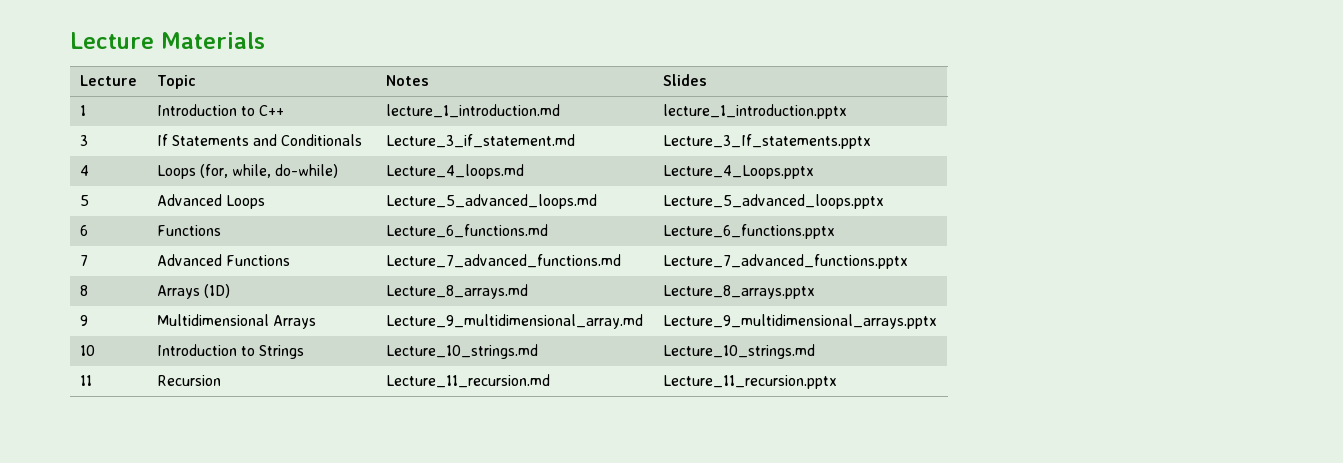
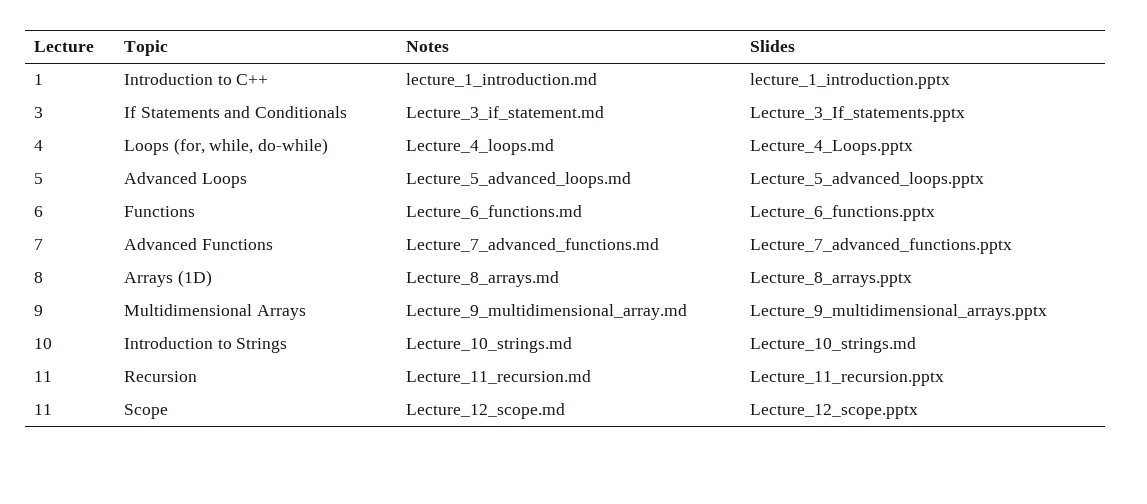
- Lecture Materials
+ 11 | Scope | Lecture_12_scope.md | Lecture_12_scope.pptx

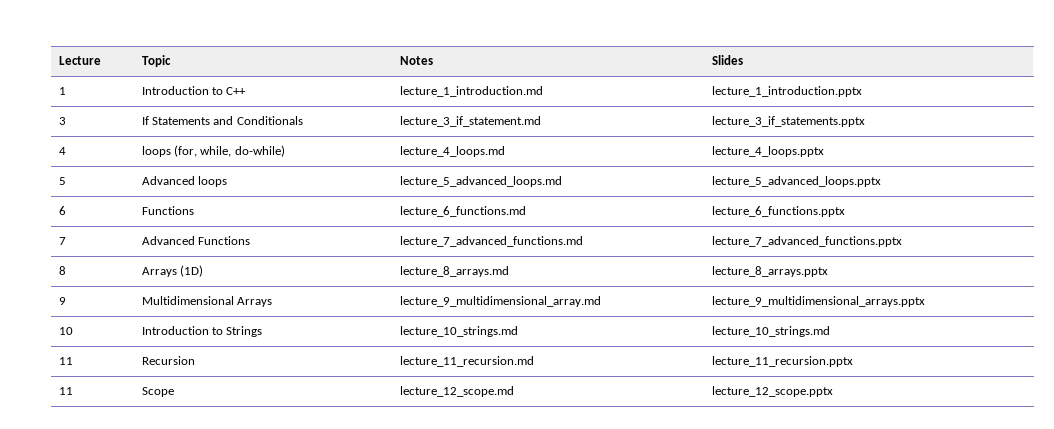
- 3 | If Statements and Conditionals | Lecture_3_if_statement.md | Lecture_3_If_statements.pptx
+ 3 | If Statements and Conditionals | lecture_3_if_statement.md | lecture_3_if_statements.pptx
- 4 | Loops (for, while, do-while) | Lecture_4_loops.md | Lecture_4_Loops.pptx
+ 4 | loops (for, while, do-while) | lecture_4_loops.md | lecture_4_loops.pptx
- 5 | Advanced Loops | Lecture_5_advanced_loops.md | Lecture_5_advanced_loops.pptx
+ 5 | Advanced loops | lecture_5_advanced_loops.md | lecture_5_advanced_loops.pptx
- 6 | Functions | Lecture_6_functions.md | Lecture_6_functions.pptx
+ 6 | Functions | lecture_6_functions.md | lecture_6_functions.pptx
- 7 | Advanced Functions | Lecture_7_advanced_functions.md | Lecture_7_advanced_functions.pptx
+ 7 | Advanced Functions | lecture_7_advanced_functions.md | lecture_7_advanced_functions.pptx
- 8 | Arrays (1D) | Lecture_8_arrays.md | Lecture_8_arrays.pptx
+ 8 | Arrays (1D) | lecture_8_arrays.md | lecture_8_arrays.pptx
- 9 | Multidimensional Arrays | Lecture_9_multidimensional_array.md | Lecture_9_multidimensional_arrays.pptx
+ 9 | Multidimensional Arrays | lecture_9_multidimensional_array.md | lecture_9_multidimensional_arrays.pptx
- 10 | Introduction to Strings | Lecture_10_strings.md | Lecture_10_strings.md
+ 10 | Introduction to Strings | lecture_10_strings.md | lecture_10_strings.md
- 11 | Recursion | Lecture_11_recursion.md | Lecture_11_recursion.pptx
+ 11 | Recursion | lecture_11_recursion.md | lecture_11_recursion.pptx
- 11 | Scope | Lecture_12_scope.md | Lecture_12_scope.pptx
+ 11 | Scope | lecture_12_scope.md | lecture_12_scope.pptx

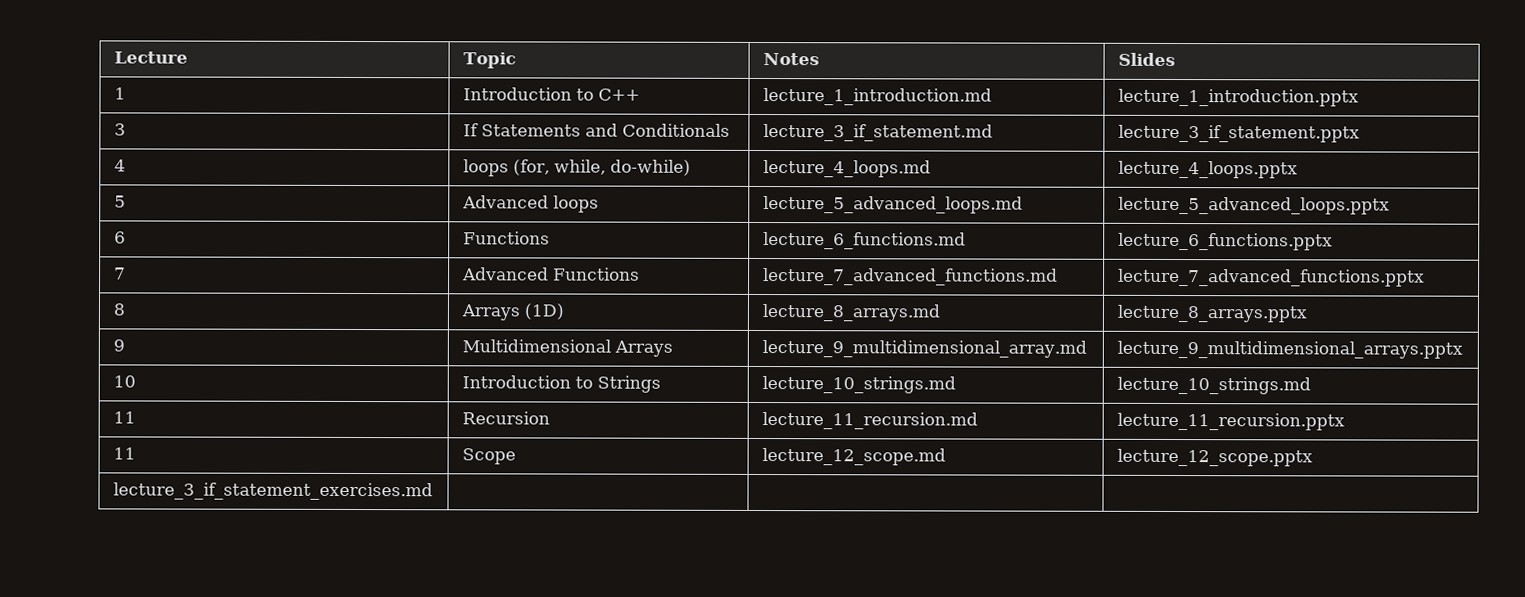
- 3 | If Statements and Conditionals | lecture_3_if_statement.md | lecture_3_if_statements.pptx
+ 3 | If Statements and Conditionals | lecture_3_if_statement.md | lecture_3_if_statement.pptx
+ lecture_3_if_statement_exercises.md | | |

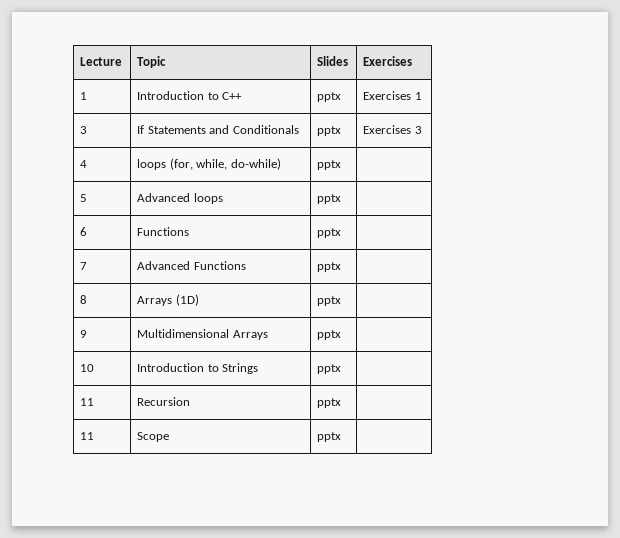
- Lecture | Topic | Notes | Slides
+ Lecture | Topic | Slides | Exercises
- 1 | Introduction to C++ | lecture_1_introduction.md | lecture_1_introduction.pptx
+ 1 | Introduction to C++ | pptx | Exercises 1
- 3 | If Statements and Conditionals | lecture_3_if_statement.md | lecture_3_if_statement.pptx
+ 3 | If Statements and Conditionals | pptx | Exercises 3
- 4 | loops (for, while, do-while) | lecture_4_loops.md | lecture_4_loops.pptx
+ 4 | loops (for, while, do-while) | pptx |
- 5 | Advanced loops | lecture_5_advanced_loops.md | lecture_5_advanced_loops.pptx
+ 5 | Advanced loops | pptx |
- 6 | Functions | lecture_6_functions.md | lecture_6_functions.pptx
+ 6 | Functions | pptx |
- 7 | Advanced Functions | lecture_7_advanced_functions.md | lecture_7_advanced_functions.pptx
+ 7 | Advanced Functions | pptx |
- 8 | Arrays (1D) | lecture_8_arrays.md | lecture_8_arrays.pptx
+ 8 | Arrays (1D) | pptx |
- 9 | Multidimensional Arrays | lecture_9_multidimensional_array.md | lecture_9_multidimensional_arrays.pptx
+ 9 | Multidimensional Arrays | pptx |
- 10 | Introduction to Strings | lecture_10_strings.md | lecture_10_strings.md
+ 10 | Introduction to Strings | pptx |
- 11 | Recursion | lecture_11_recursion.md | lecture_11_recursion.pptx
+ 11 | Recursion | pptx |
- 11 | Scope | lecture_12_scope.md | lecture_12_scope.pptx
- lecture_3_if_statement_exercises.md | | |
+ 11 | Scope | pptx |

